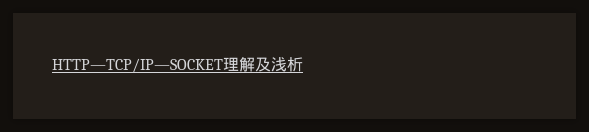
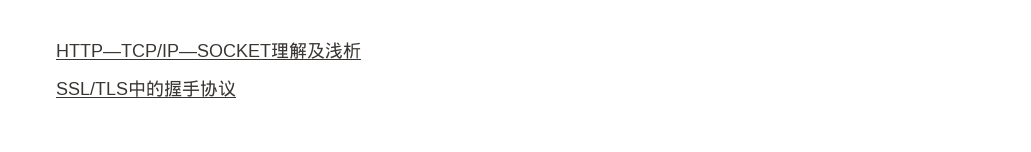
+ SSL/TLS中的握手协议

